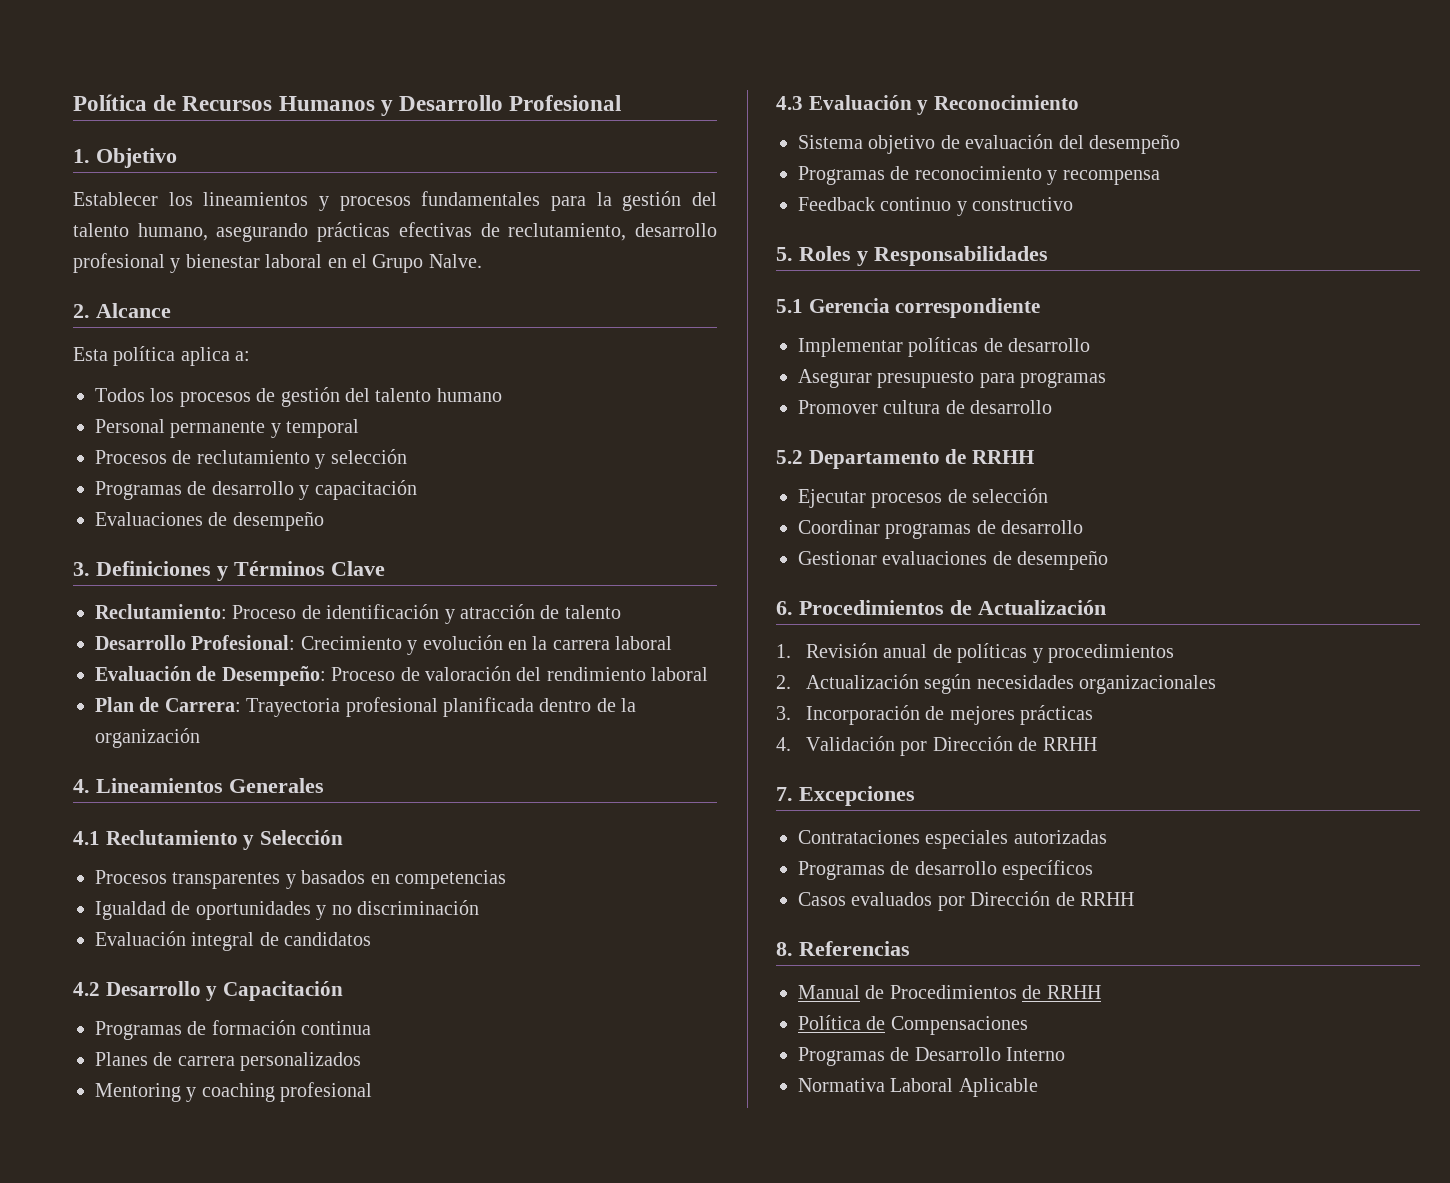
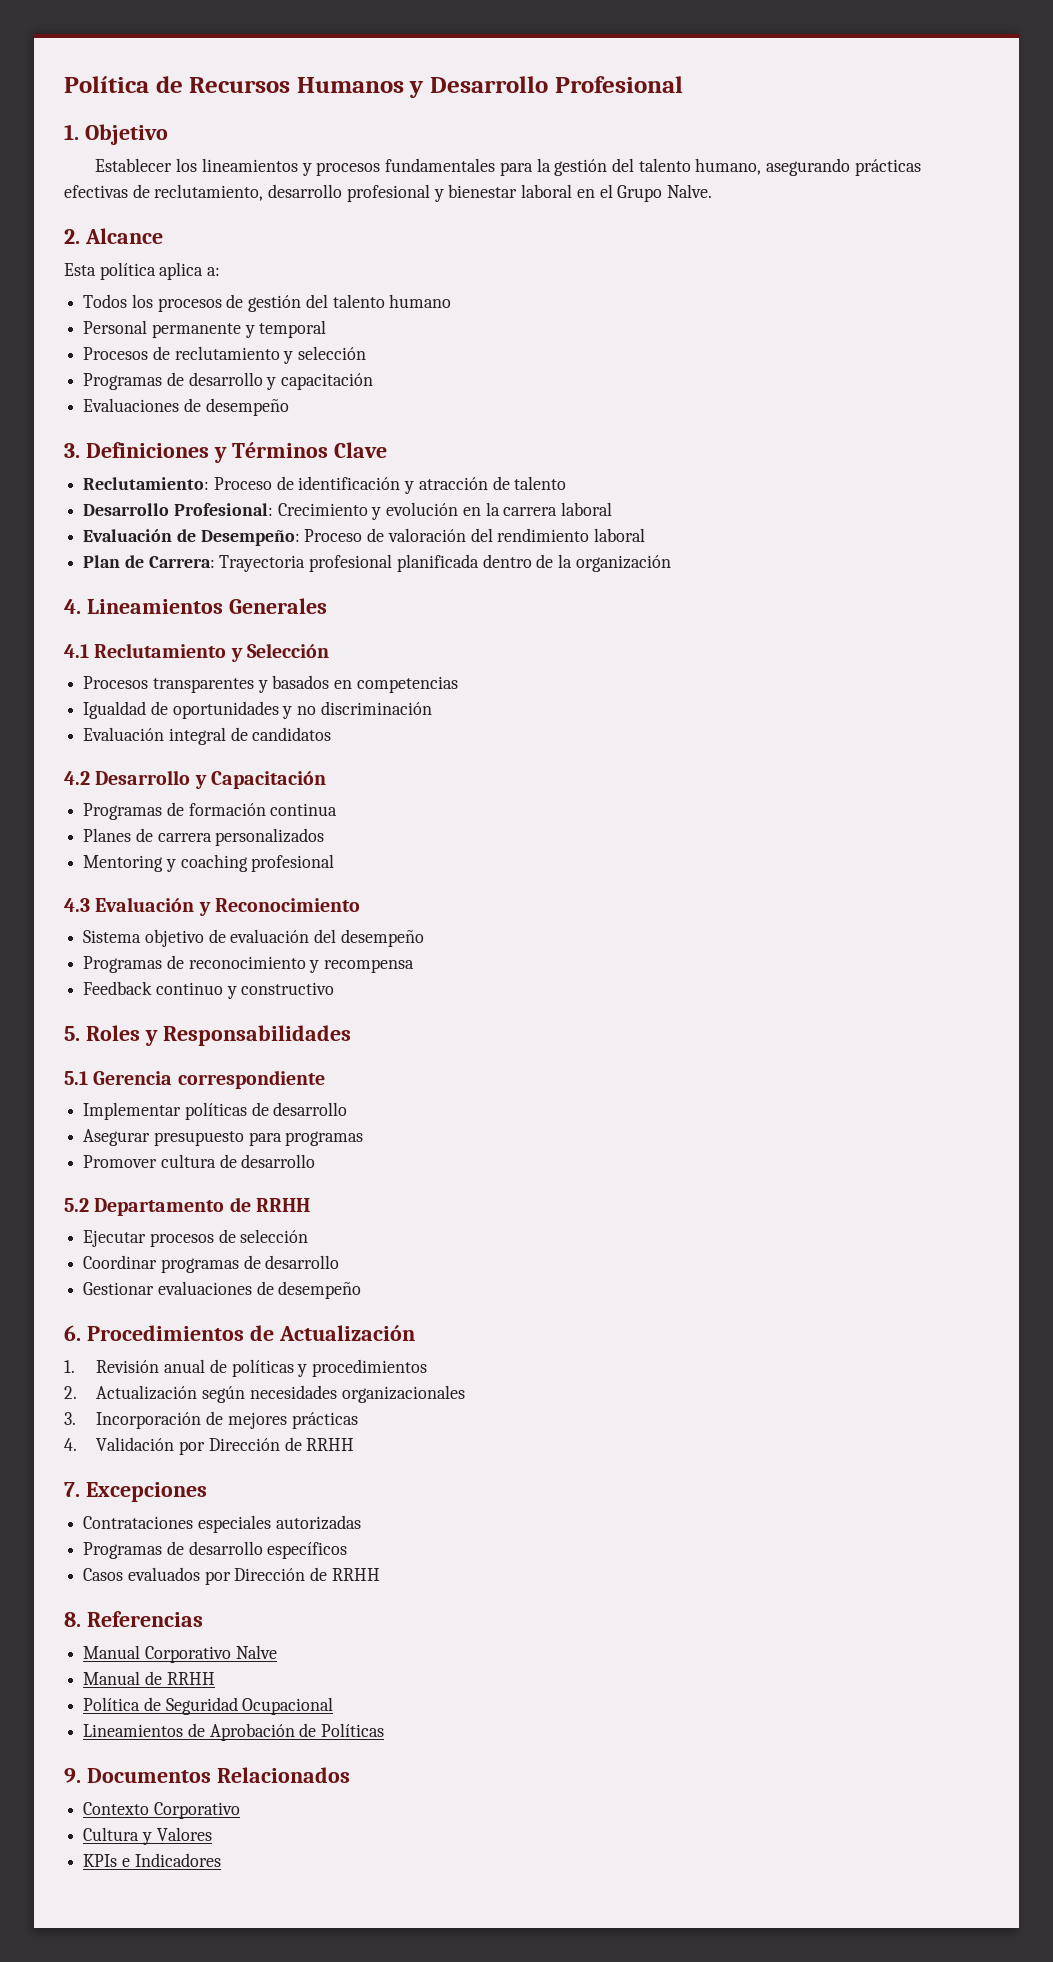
- Manual de Procedimientos de RRHH
+ Manual Corporativo Nalve
+ Manual de RRHH
- Política de Compensaciones
- Programas de Desarrollo Interno
- Normativa Laboral Aplicable
+ Política de Seguridad Ocupacional
+ Lineamientos de Aprobación de Políticas
+ 9. Documentos Relacionados
+ Contexto Corporativo
+ Cultura y Valores
+ KPIs e Indicadores

